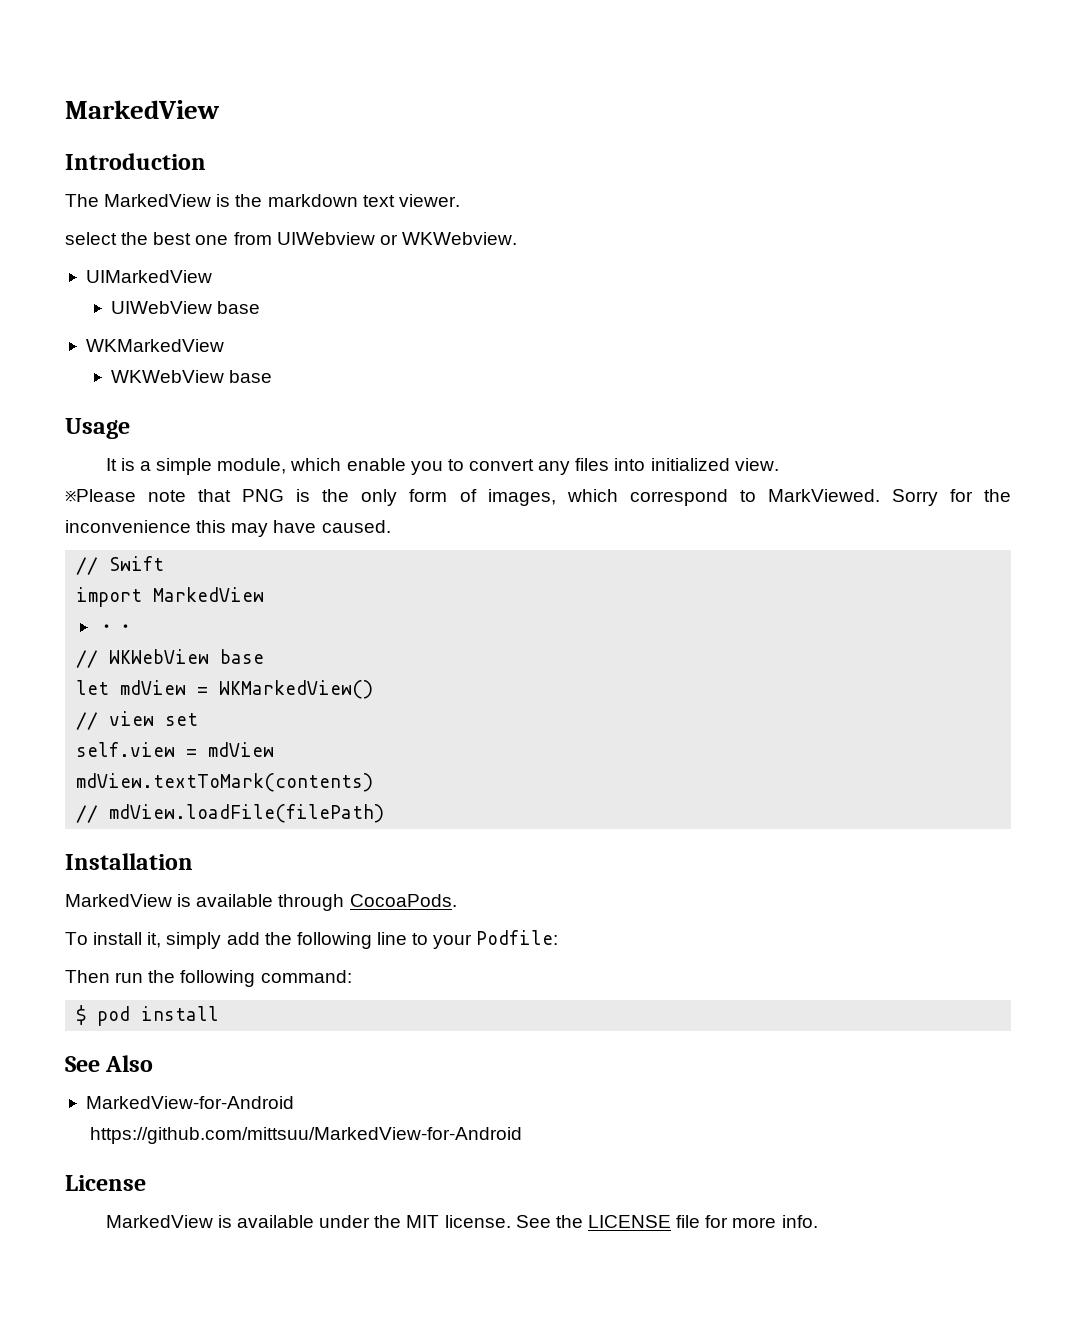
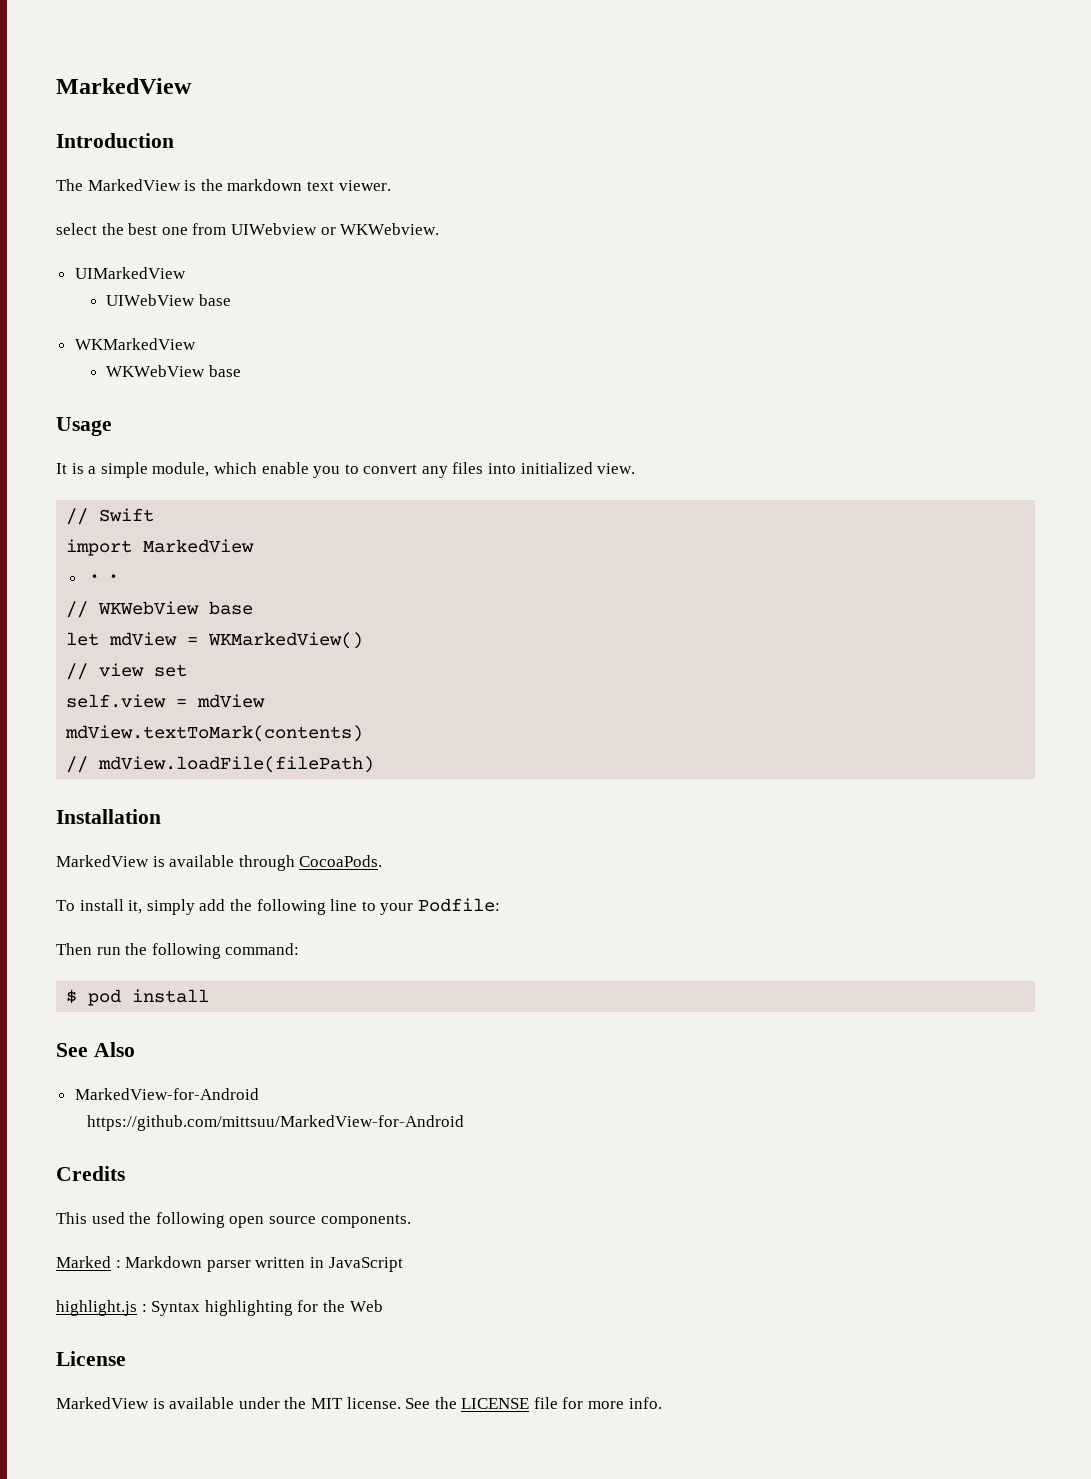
- ※Please note that PNG is the only form of images, which correspond to MarkViewed. Sorry for the inconvenience this may have caused.
+ Credits
+ This used the following open source components.
+ Marked : Markdown parser written in JavaScript
+ highlight.js : Syntax highlighting for the Web

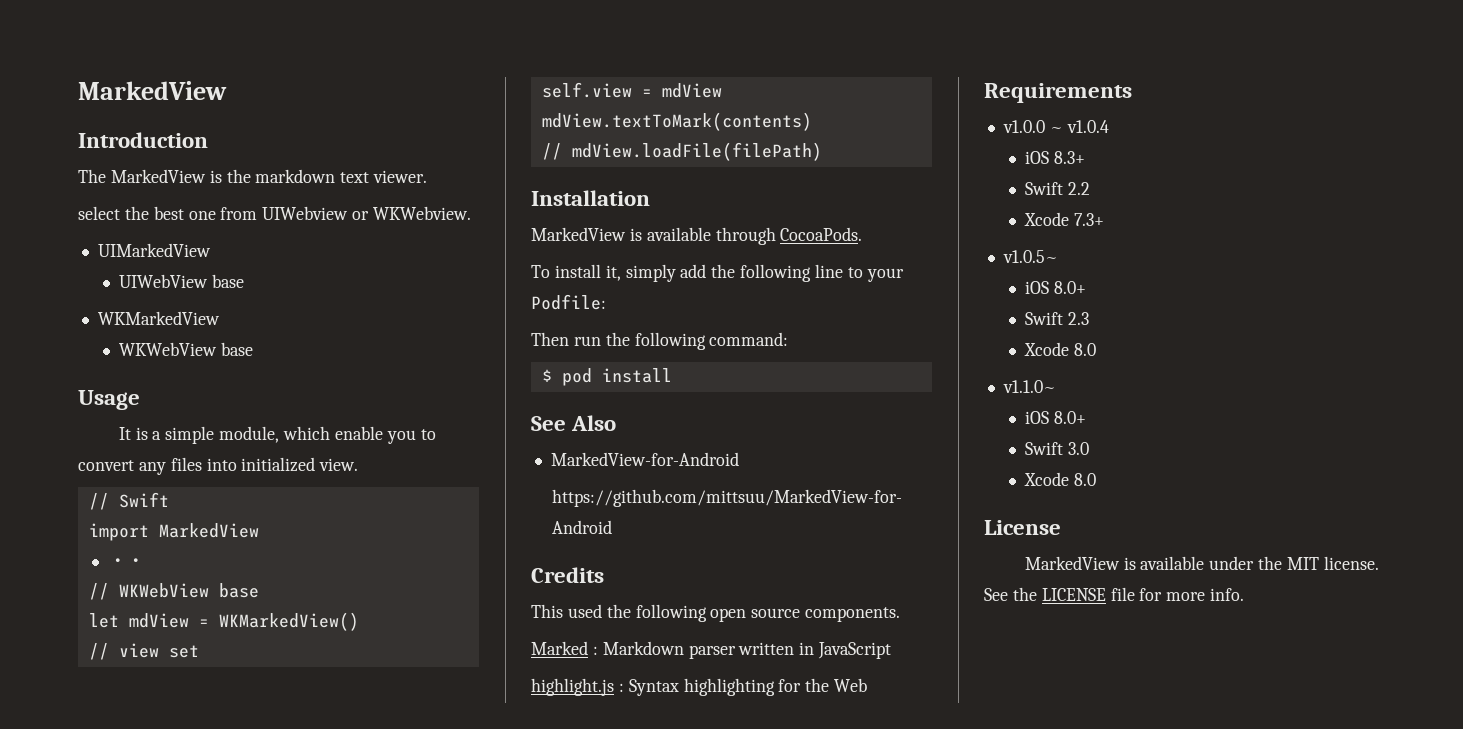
+ Requirements
+ v1.0.0 ~ v1.0.4
+ iOS 8.3+
+ Swift 2.2
+ Xcode 7.3+
+ v1.0.5~
+ iOS 8.0+
+ Swift 2.3
+ Xcode 8.0
+ v1.1.0~
+ iOS 8.0+
+ Swift 3.0
+ Xcode 8.0

